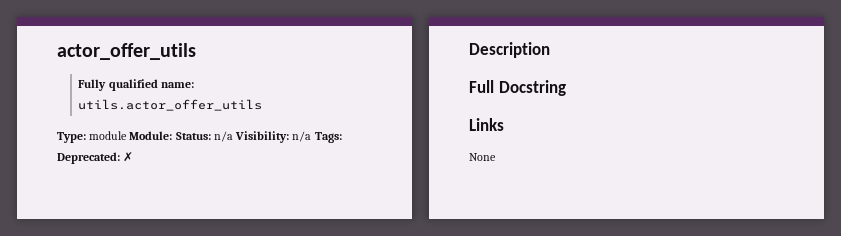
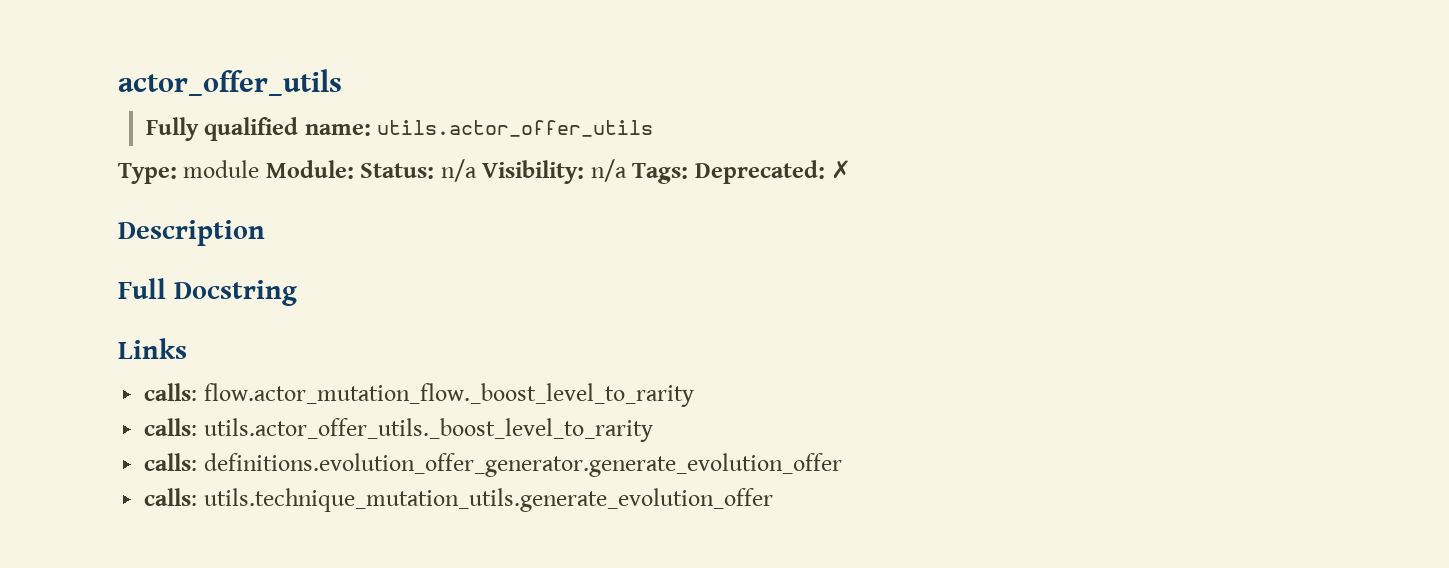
- None
+ calls: flow.actor_mutation_flow._boost_level_to_rarity
+ calls: utils.actor_offer_utils._boost_level_to_rarity
+ calls: definitions.evolution_offer_generator.generate_evolution_offer
+ calls: utils.technique_mutation_utils.generate_evolution_offer

